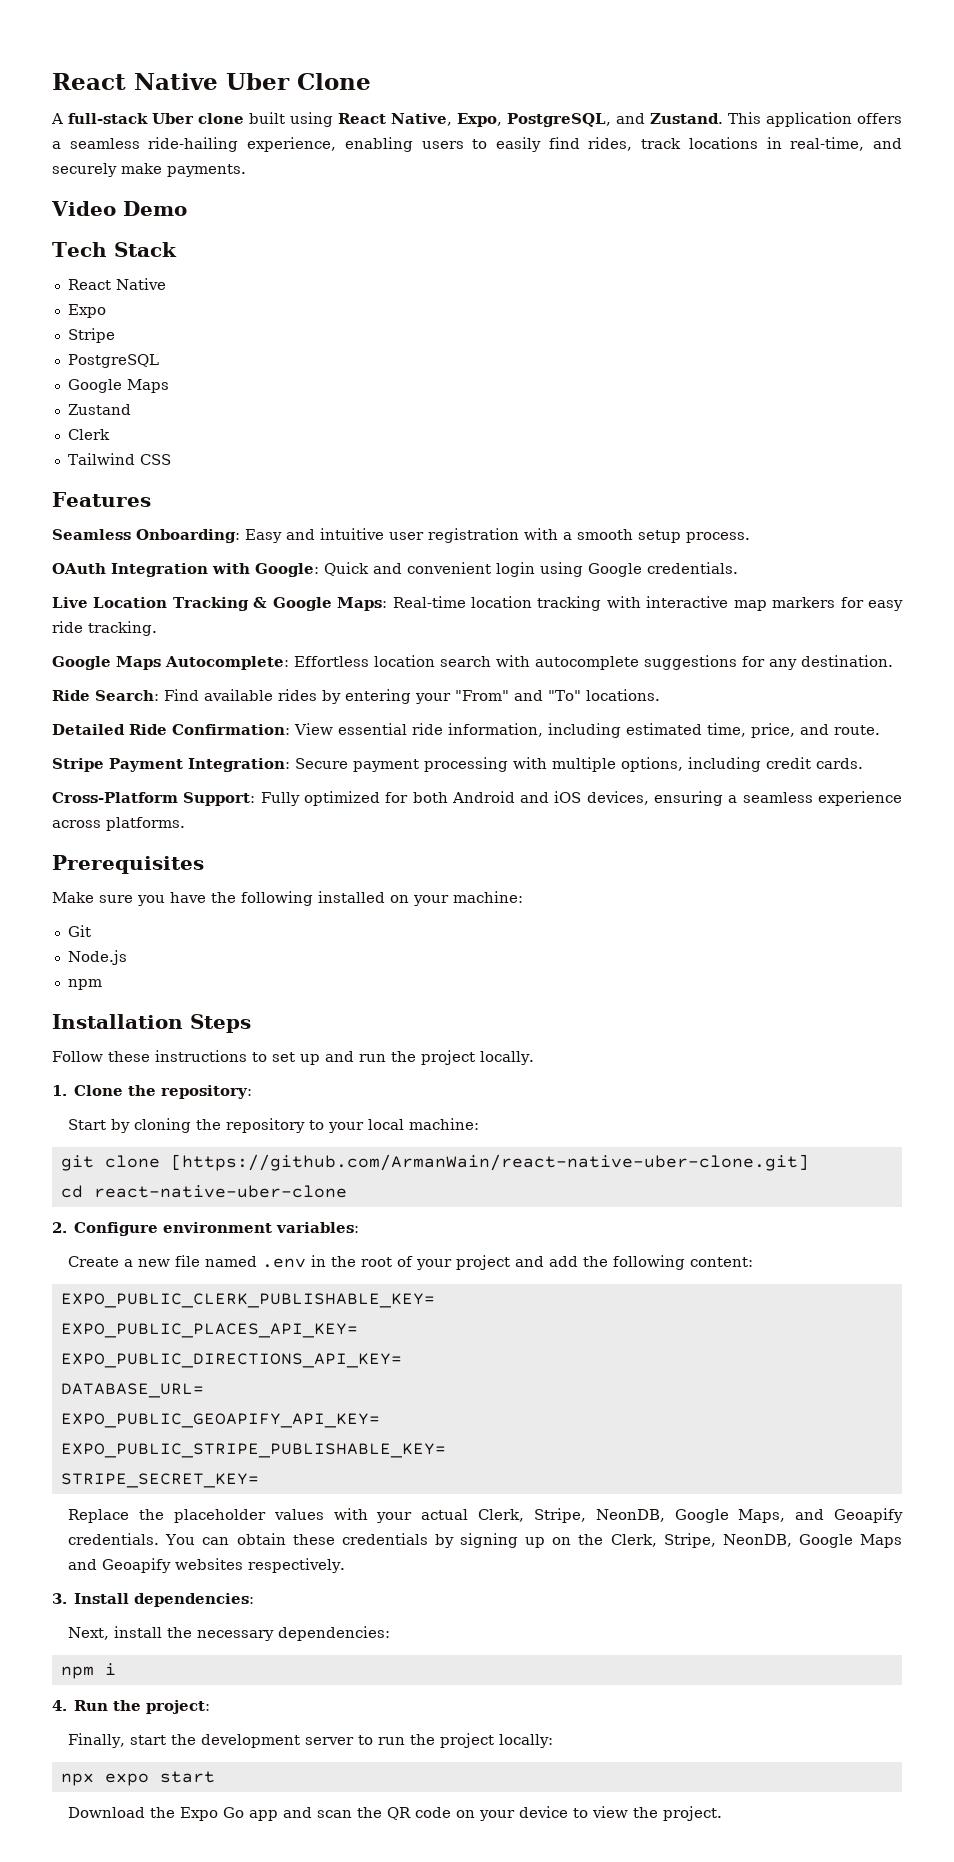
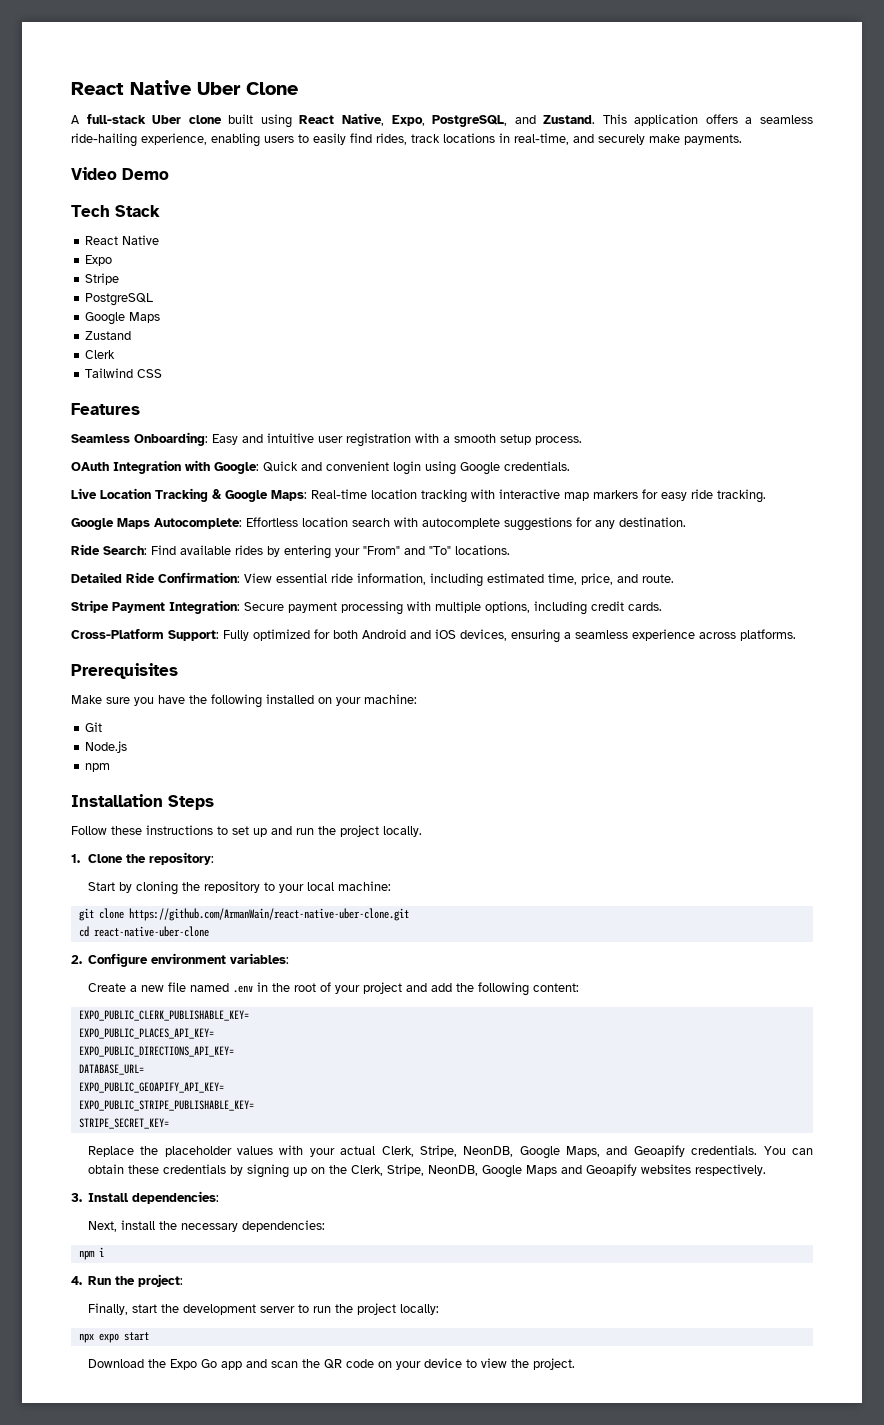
- git clone [https://github.com/ArmanWain/react-native-uber-clone.git]
+ git clone https://github.com/ArmanWain/react-native-uber-clone.git

